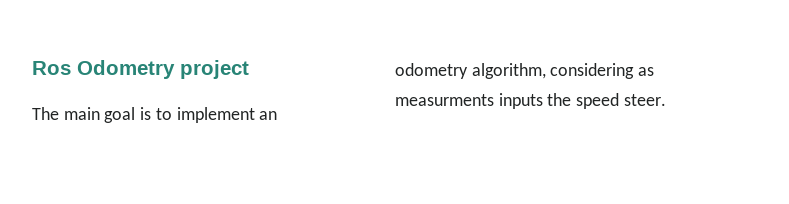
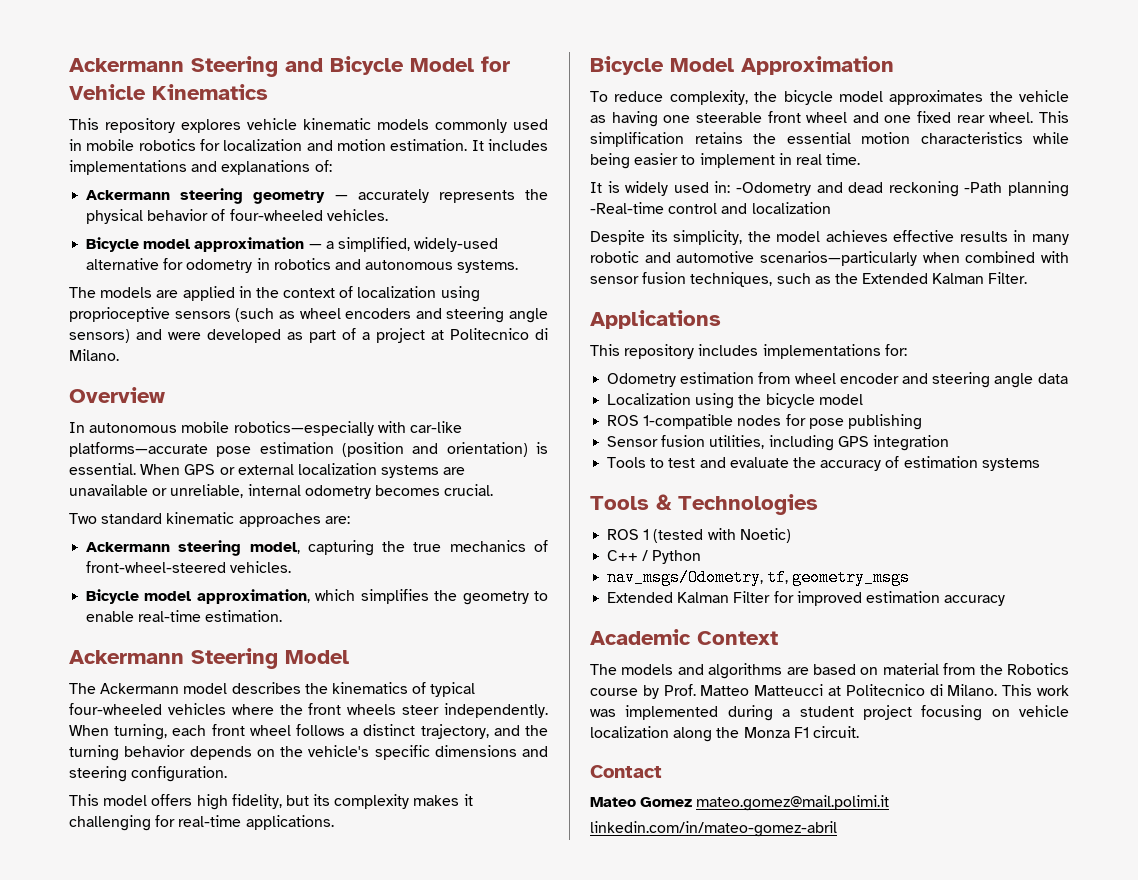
- Ros Odometry project
- The main goal is to implement an odometry algorithm, considering as measurments inputs the speed steer.
+ Ackermann Steering and Bicycle Model for Vehicle Kinematics
+ This repository explores vehicle kinematic models commonly used in mobile robotics for localization and motion estimation. It includes implementations and explanations of:
+ Ackermann steering geometry — accurately represents the physical behavior of four-wheeled vehicles.
+ Bicycle model approximation — a simplified, widely-used alternative for odometry in robotics and autonomous systems.
+ The models are applied in the context of localization using proprioceptive sensors (such as wheel encoders and steering angle sensors) and were developed as part of a project at Politecnico di Milano.
+ Overview
+ In autonomous mobile robotics—especially with car-like platforms—accurate pose estimation (position and orientation) is essential. When GPS or external localization systems are unavailable or unreliable, internal odometry becomes crucial.
+ Two standard kinematic approaches are:
+ Ackermann steering model, capturing the true mechanics of front-wheel-steered vehicles.
+ Bicycle model approximation, which simplifies the geometry to enable real-time estimation.
+ Ackermann Steering Model
+ The Ackermann model describes the kinematics of typical four-wheeled vehicles where the front wheels steer independently. When turning, each front wheel follows a distinct trajectory, and the turning behavior depends on the vehicle's specific dimensions and steering configuration.
+ This model offers high fidelity, but its complexity makes it challenging for real-time applications.
+ Bicycle Model Approximation
+ To reduce complexity, the bicycle model approximates the vehicle as having one steerable front wheel and one fixed rear wheel. This simplification retains the essential motion characteristics while being easier to implement in real time.
+ It is widely used in: -Odometry and dead reckoning -Path planning -Real-time control and localization
+ Despite its simplicity, the model achieves effective results in many robotic and automotive scenarios—particularly when combined with sensor fusion techniques, such as the Extended Kalman Filter.
+ Applications
+ This repository includes implementations for:
+ Odometry estimation from wheel encoder and steering angle data
+ Localization using the bicycle model
+ ROS 1-compatible nodes for pose publishing
+ Sensor fusion utilities, including GPS integration
+ Tools to test and evaluate the accuracy of estimation systems
+ Tools & Technologies
+ ROS 1 (tested with Noetic)
+ C++ / Python
+ nav_msgs/Odometry, tf, geometry_msgs
+ Extended Kalman Filter for improved estimation accuracy
+ Academic Context
+ The models and algorithms are based on material from the Robotics course by Prof. Matteo Matteucci at Politecnico di Milano. This work was implemented during a student project focusing on vehicle localization along the Monza F1 circuit.
+ Contact
+ Mateo Gomez mateo.gomez@mail.polimi.it
+ linkedin.com/in/mateo-gomez-abril

